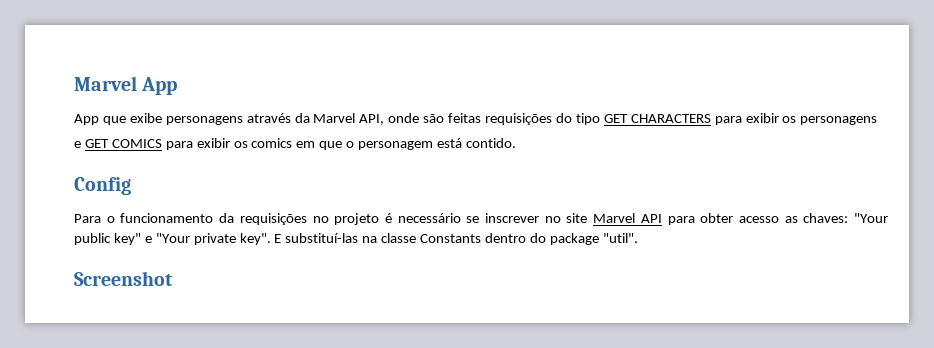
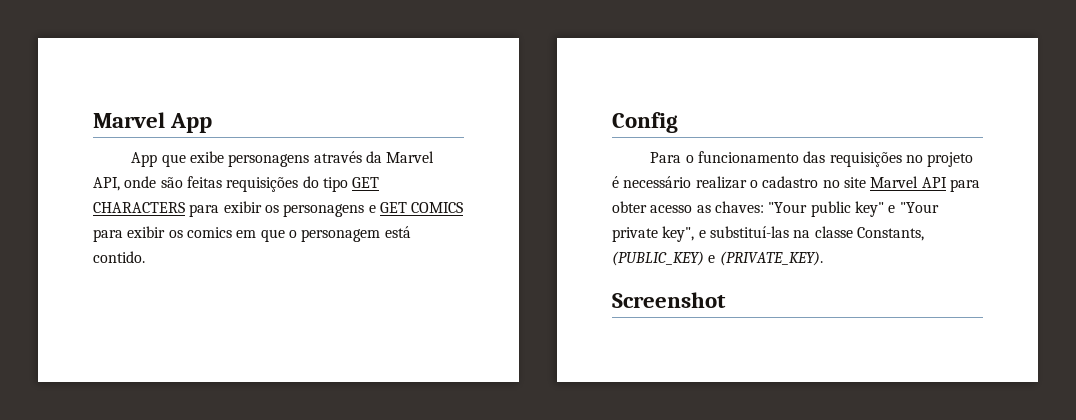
- App que exibe personagens através da Marvel API, onde são feitas requisições do tipo GET CHARACTERS para exibir os personagens
- e GET COMICS para exibir os comics em que o personagem está contido.
+ App que exibe personagens através da Marvel API, onde são feitas requisições do tipo GET CHARACTERS para exibir os personagens e GET COMICS para exibir os comics em que o personagem está contido.
- Para o funcionamento da requisições no projeto é necessário se inscrever no site Marvel API para obter acesso as chaves: "Your public key" e "Your private key". E substituí-las na classe Constants dentro do package "util".
+ Para o funcionamento das requisições no projeto é necessário realizar o cadastro no site Marvel API para obter acesso as chaves: "Your public key" e "Your private key", e substituí-las na classe Constants, (PUBLIC_KEY) e (PRIVATE_KEY).

